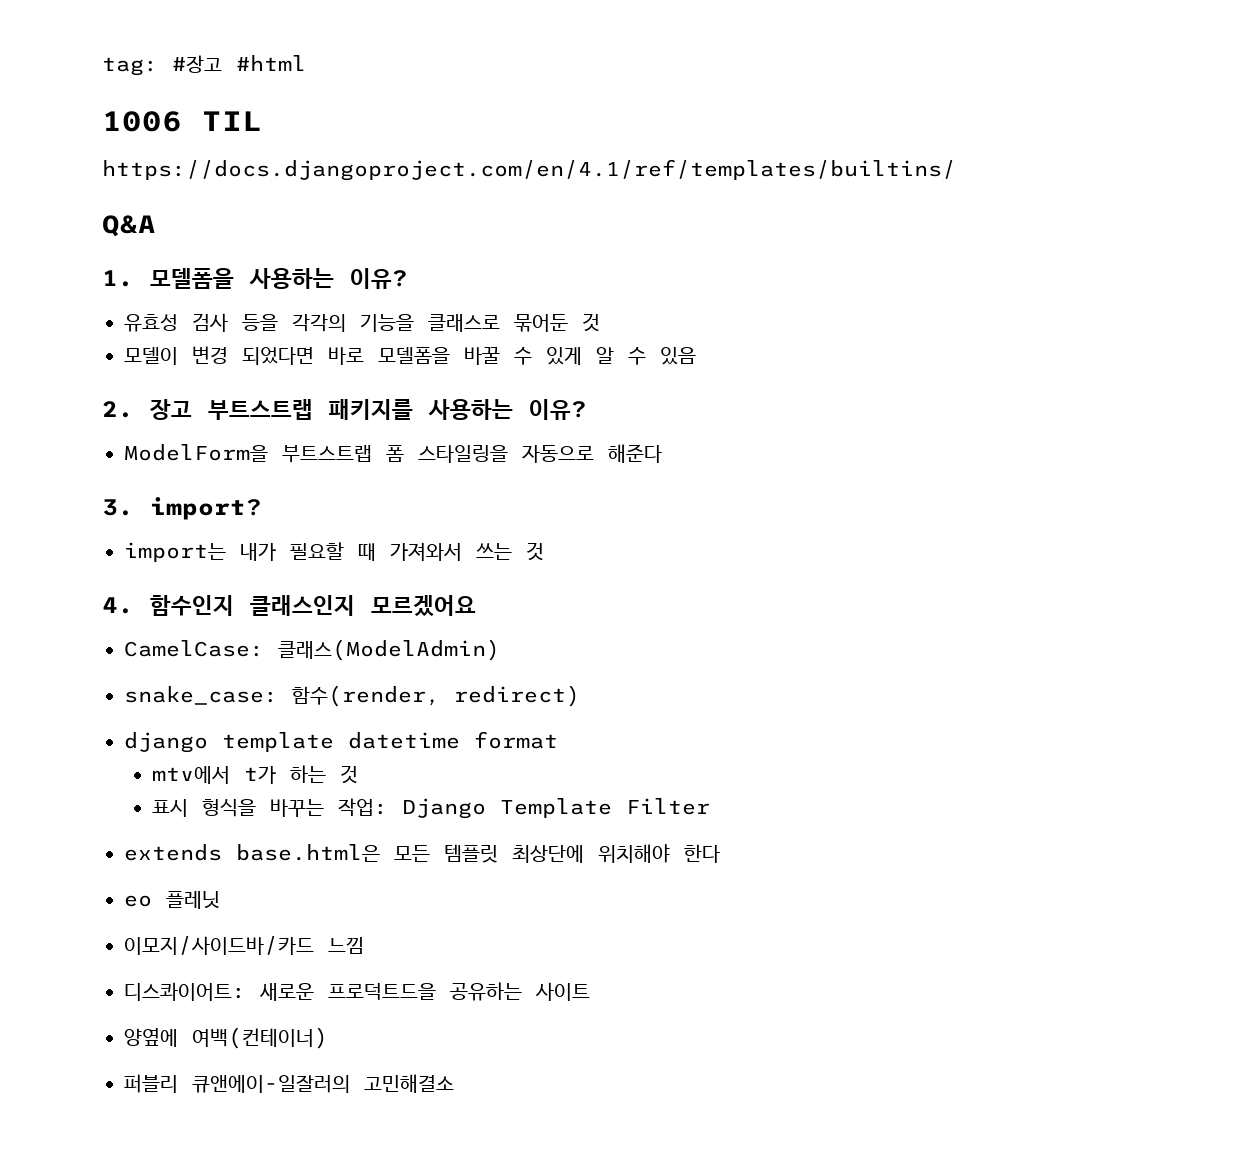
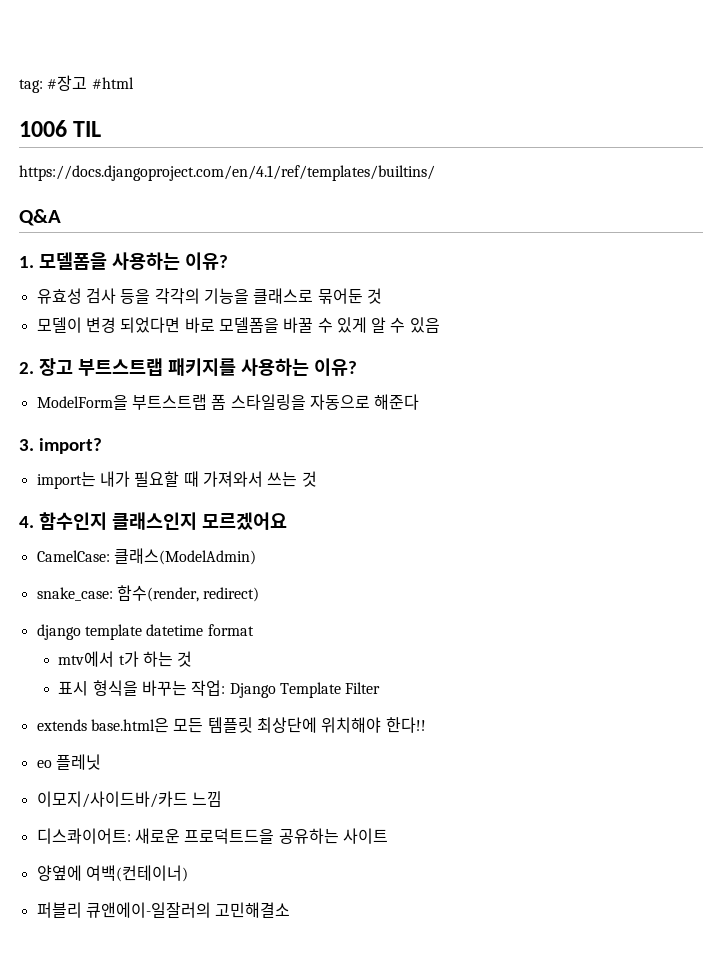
- extends base.html은 모든 템플릿 최상단에 위치해야 한다
+ extends base.html은 모든 템플릿 최상단에 위치해야 한다!!

